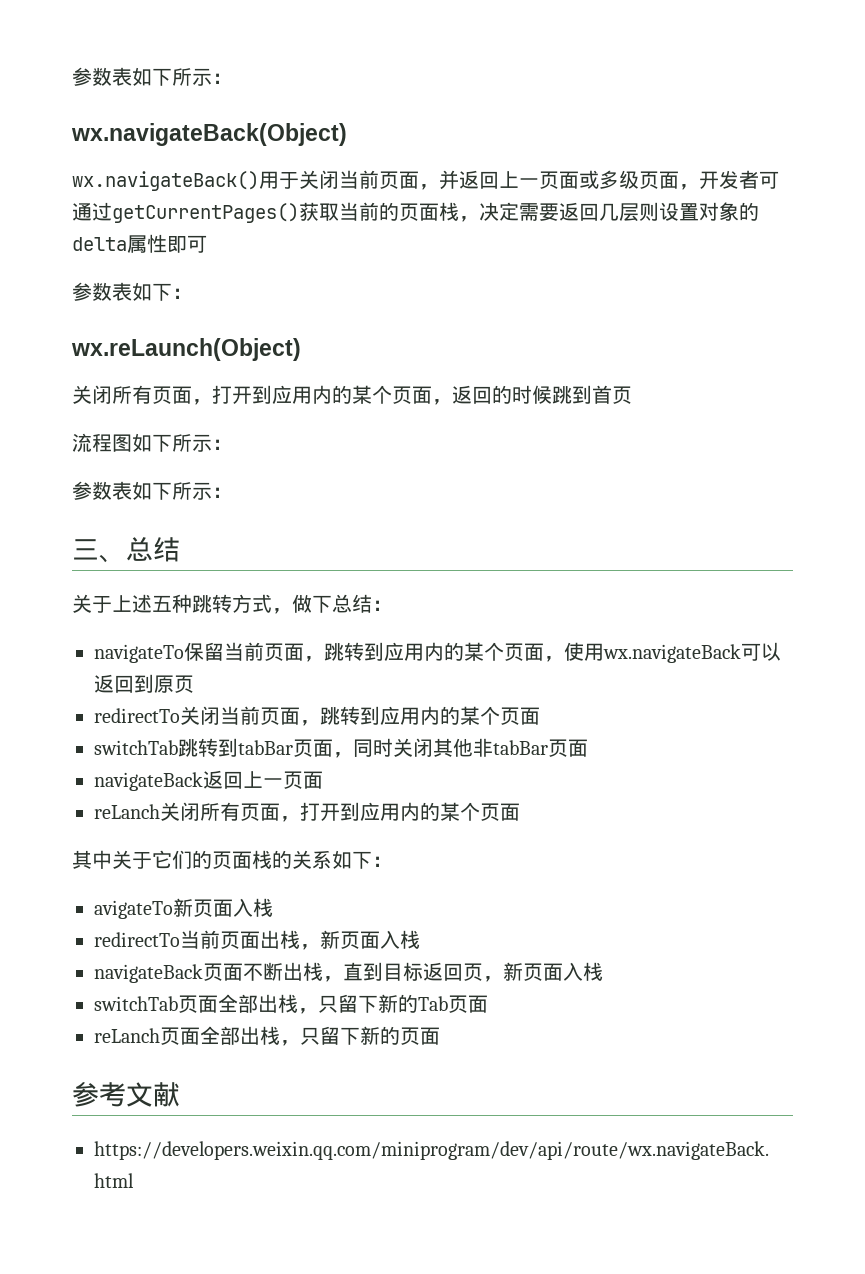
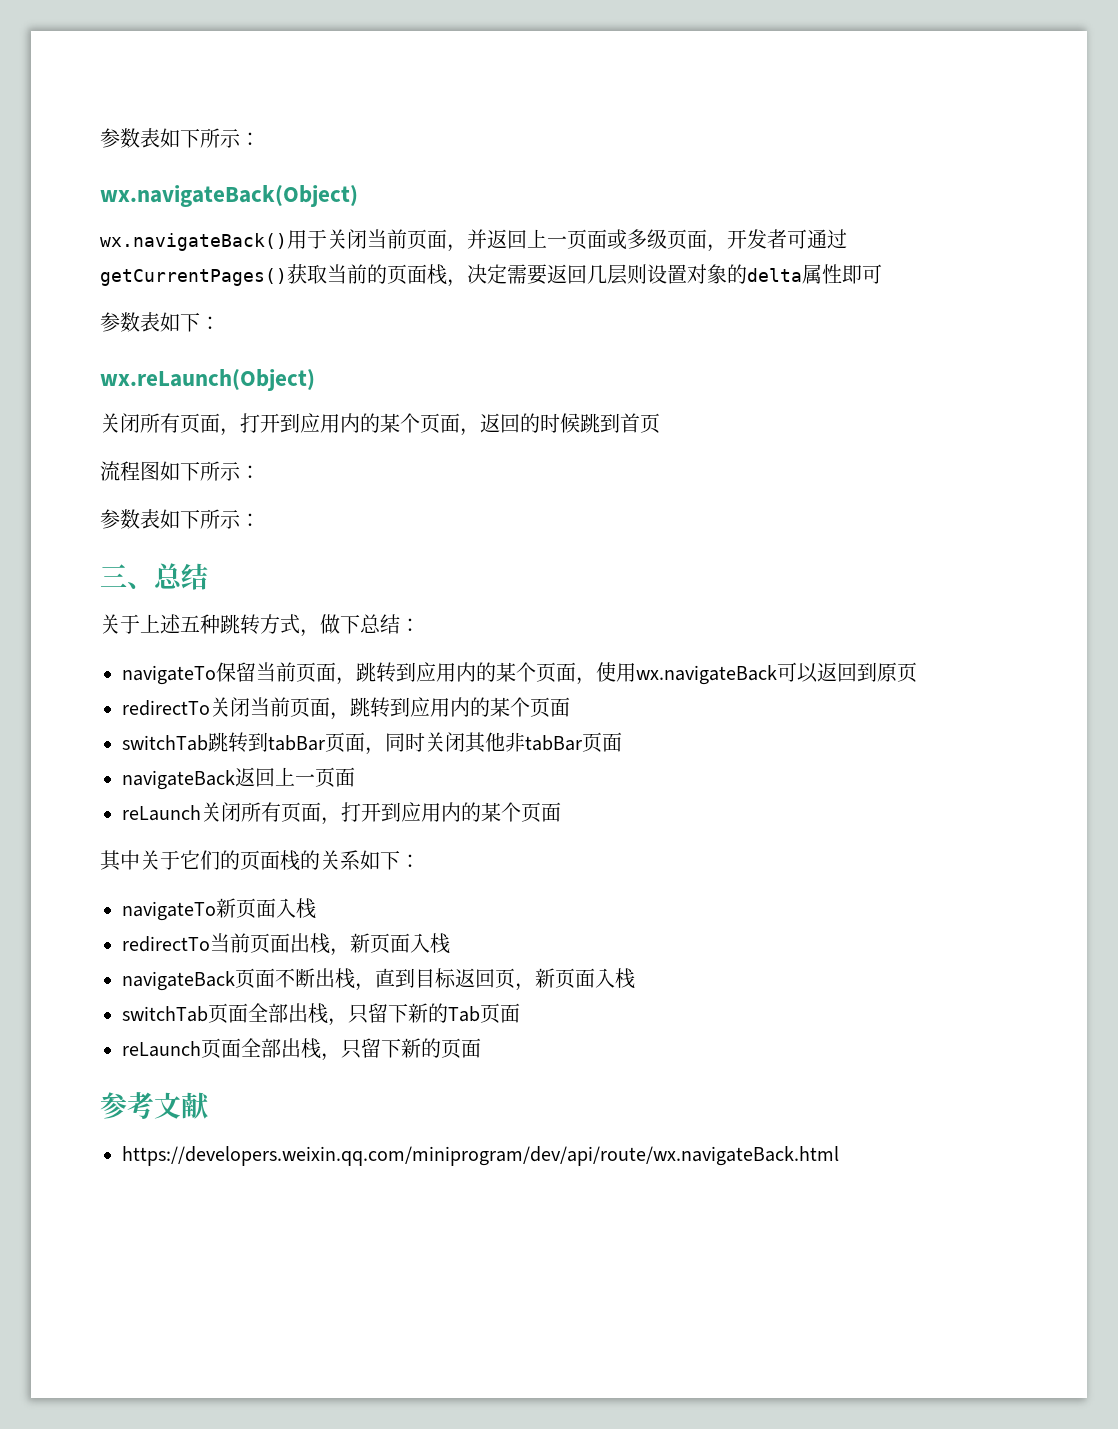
- reLanch关闭所有页面，打开到应用内的某个页面
+ reLaunch关闭所有页面，打开到应用内的某个页面
- avigateTo新页面入栈
+ navigateTo新页面入栈
- reLanch页面全部出栈，只留下新的页面
+ reLaunch页面全部出栈，只留下新的页面

